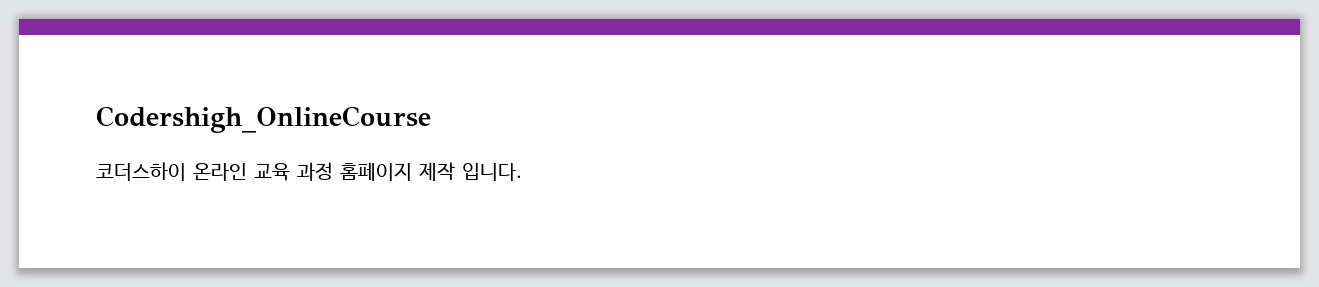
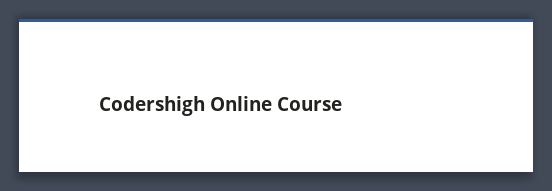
- Codershigh_OnlineCourse
- 코더스하이 온라인 교육 과정 홈페이지 제작 입니다.
+ Codershigh Online Course

